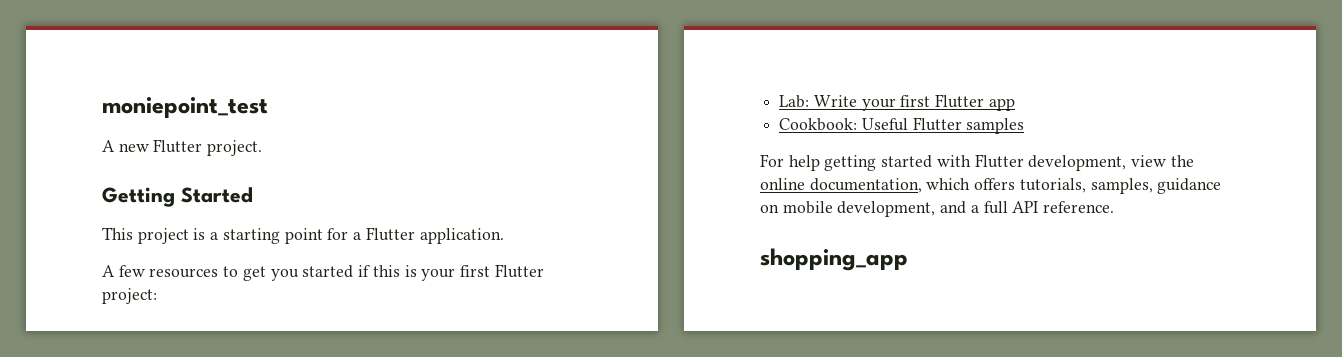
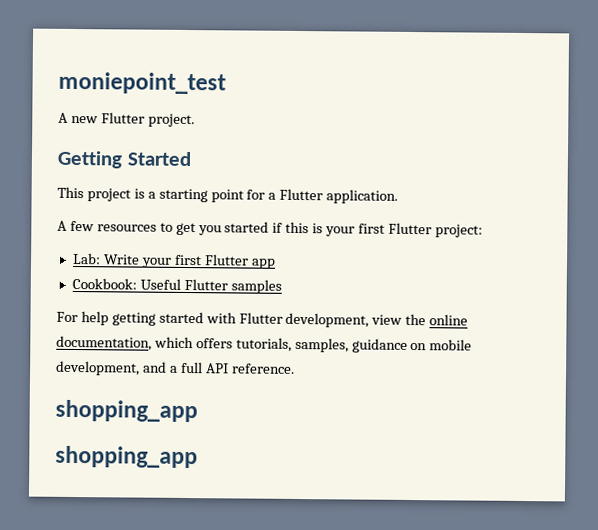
  For help getting started with Flutter development, view the online documentation, which offers tutorials, samples, guidance on mobile development, and a full API reference.
+ shopping_app

